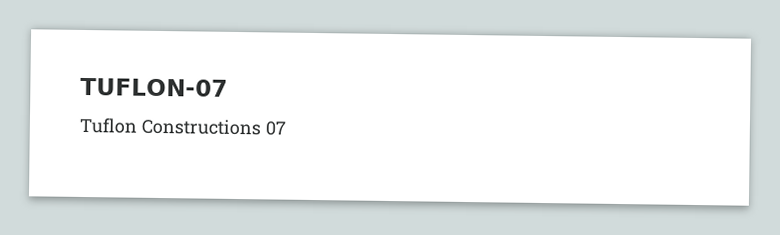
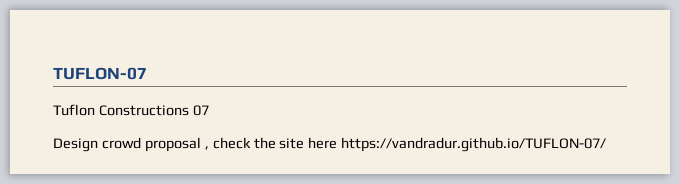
+ Design crowd proposal , check the site here https://vandradur.github.io/TUFLON-07/

